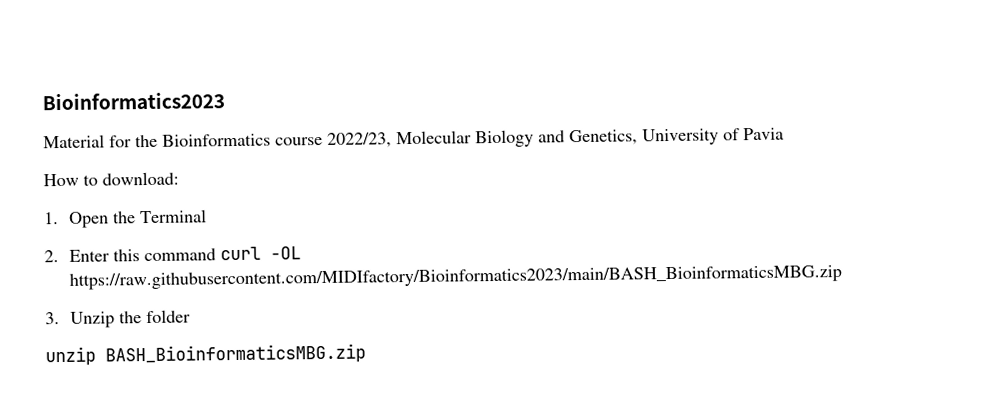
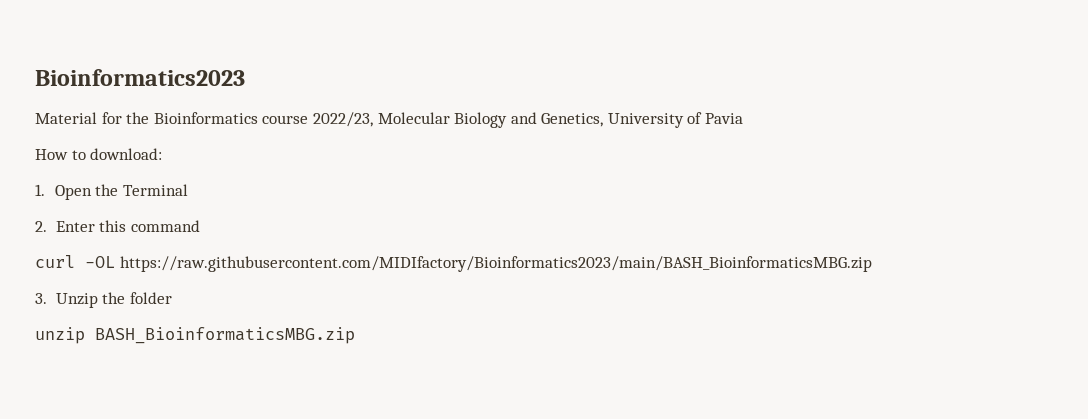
- 2. Enter this command curl -OL https://raw.githubusercontent.com/MIDIfactory/Bioinformatics2023/main/BASH_BioinformaticsMBG.zip
+ 2. Enter this command
+ curl -OL https://raw.githubusercontent.com/MIDIfactory/Bioinformatics2023/main/BASH_BioinformaticsMBG.zip

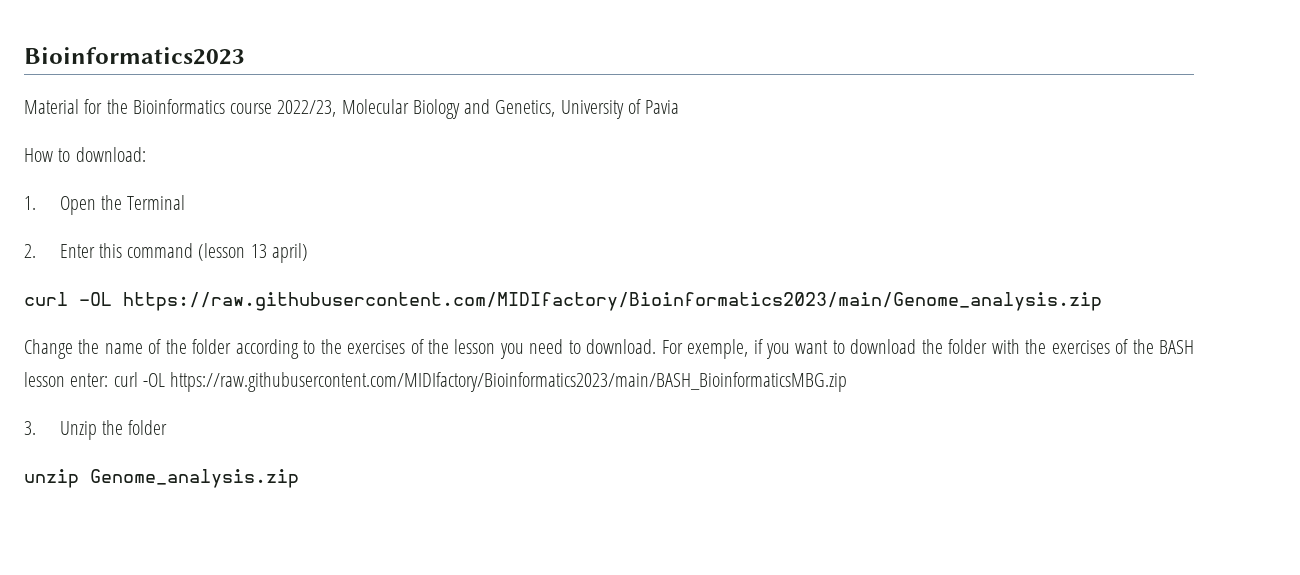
- 2. Enter this command
- curl -OL https://raw.githubusercontent.com/MIDIfactory/Bioinformatics2023/main/BASH_BioinformaticsMBG.zip
+ 2. Enter this command (lesson 13 april)
+ curl -OL https://raw.githubusercontent.com/MIDIfactory/Bioinformatics2023/main/Genome_analysis.zip
+ Change the name of the folder according to the exercises of the lesson you need to download. For exemple, if you want to download the folder with the exercises of the BASH lesson enter: curl -OL https://raw.githubusercontent.com/MIDIfactory/Bioinformatics2023/main/BASH_BioinformaticsMBG.zip
- unzip BASH_BioinformaticsMBG.zip
+ unzip Genome_analysis.zip

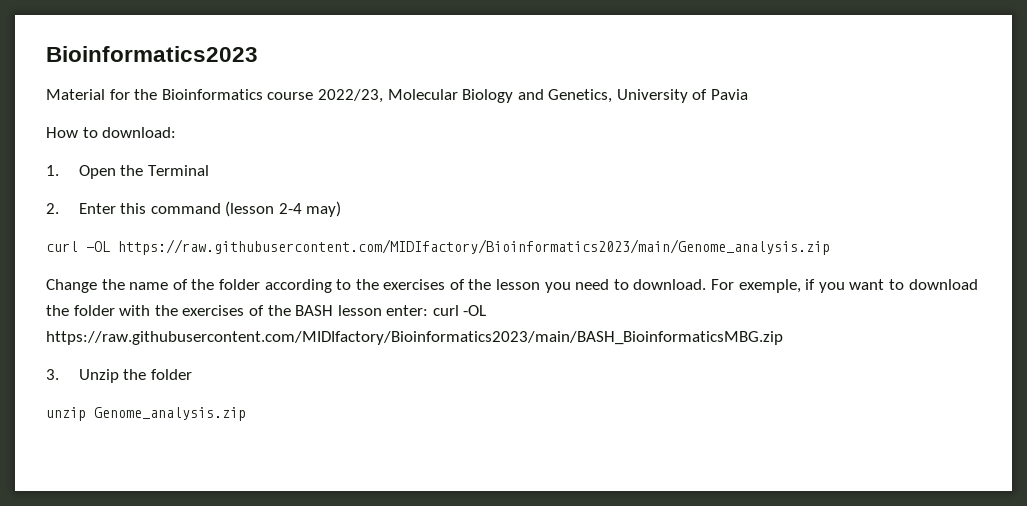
- 2. Enter this command (lesson 13 april)
+ 2. Enter this command (lesson 2-4 may)

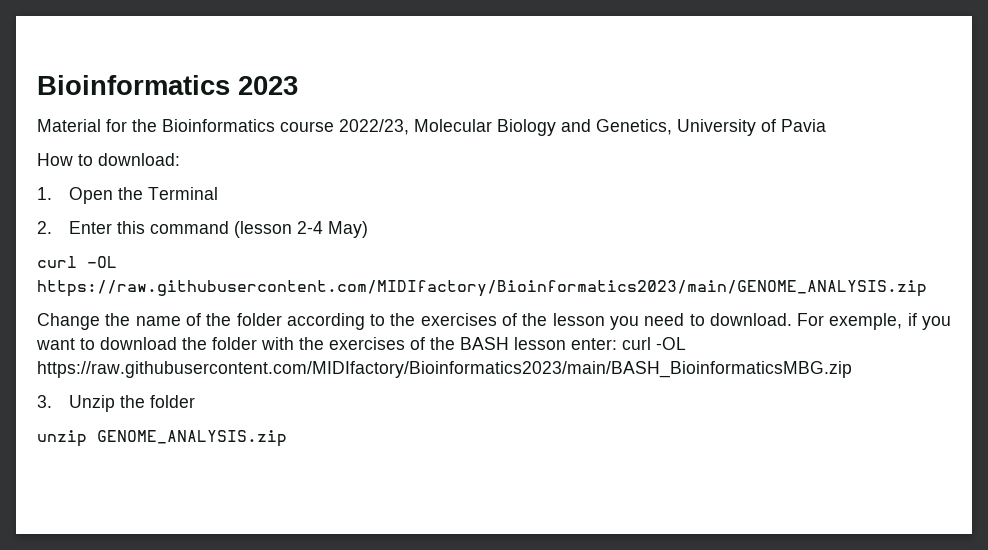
- Bioinformatics2023
+ Bioinformatics 2023
- 2. Enter this command (lesson 2-4 may)
- curl -OL https://raw.githubusercontent.com/MIDIfactory/Bioinformatics2023/main/Genome_analysis.zip
+ 2. Enter this command (lesson 2-4 May)
+ curl -OL https://raw.githubusercontent.com/MIDIfactory/Bioinformatics2023/main/GENOME_ANALYSIS.zip
- unzip Genome_analysis.zip
+ unzip GENOME_ANALYSIS.zip

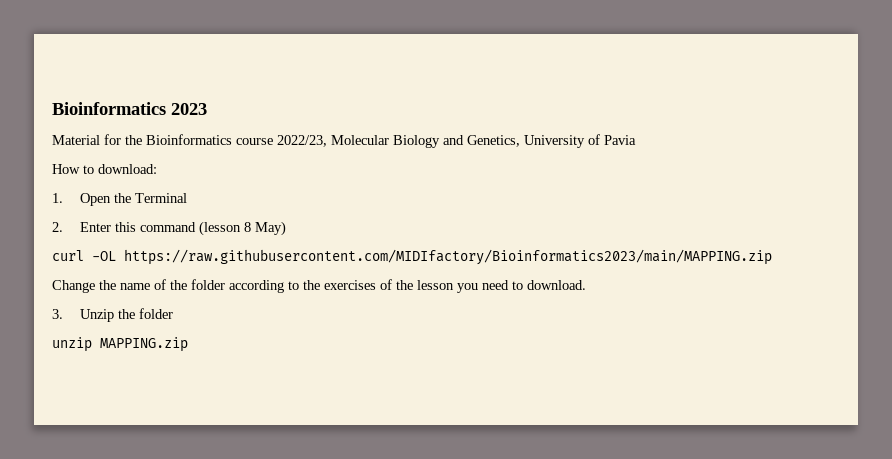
- 2. Enter this command (lesson 2-4 May)
+ 2. Enter this command (lesson 8 May)
- curl -OL https://raw.githubusercontent.com/MIDIfactory/Bioinformatics2023/main/GENOME_ANALYSIS.zip
+ curl -OL https://raw.githubusercontent.com/MIDIfactory/Bioinformatics2023/main/MAPPING.zip
- For exemple, if you want to download the folder with the exercises of the BASH lesson enter: curl -OL https://raw.githubusercontent.com/MIDIfactory/Bioinformatics2023/main/BASH_BioinformaticsMBG.zip
- unzip GENOME_ANALYSIS.zip
+ unzip MAPPING.zip

